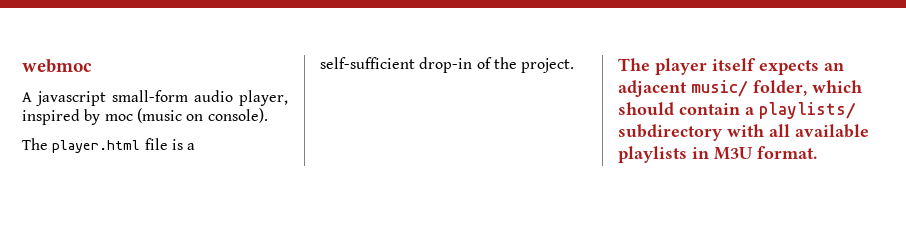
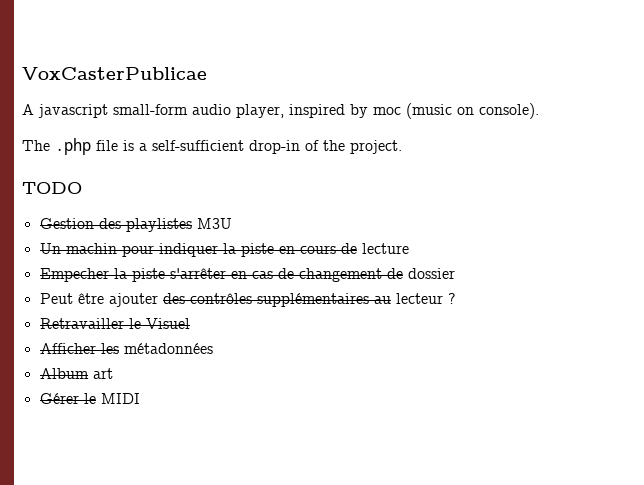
- webmoc
+ VoxCasterPublicae
- The player.html file is a self-sufficient drop-in of the project.
+ The .php file is a self-sufficient drop-in of the project.
- The player itself expects an adjacent music/ folder, which should contain a playlists/ subdirectory with all available playlists in M3U format.
+ TODO
+ Gestion des playlistes M3U
+ Un machin pour indiquer la piste en cours de lecture
+ Empecher la piste s'arrêter en cas de changement de dossier
+ Peut être ajouter des contrôles supplémentaires au lecteur ?
+ Retravailler le Visuel
+ Afficher les métadonnées
+ Album art
+ Gérer le MIDI

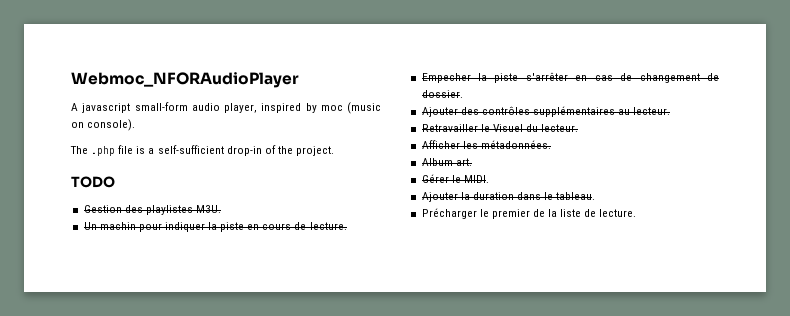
- VoxCasterPublicae
+ Webmoc_NFORAudioPlayer
- Gestion des playlistes M3U
+ Gestion des playlistes M3U.
- Un machin pour indiquer la piste en cours de lecture
+ Un machin pour indiquer la piste en cours de lecture.
- Empecher la piste s'arrêter en cas de changement de dossier
- Peut être ajouter des contrôles supplémentaires au lecteur ?
+ Empecher la piste s'arrêter en cas de changement de dossier.
+ Ajouter des contrôles supplémentaires au lecteur.
- Retravailler le Visuel
+ Retravailler le Visuel du lecteur.
- Afficher les métadonnées
+ Afficher les métadonnées.
- Album art
+ Album art.
- Gérer le MIDI
+ Gérer le MIDI.
+ Ajouter la duration dans le tableau.
+ Précharger le premier de la liste de lecture.

